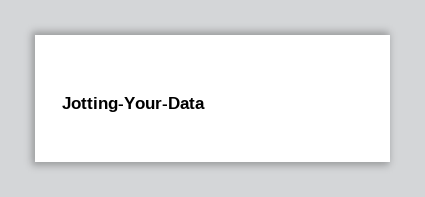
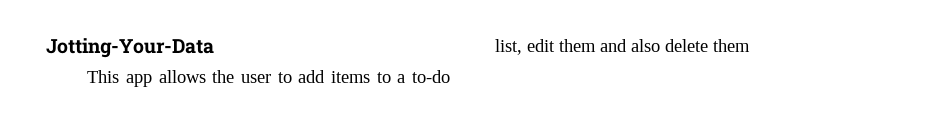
+ This app allows the user to add items to a to-do list, edit them and also delete them

